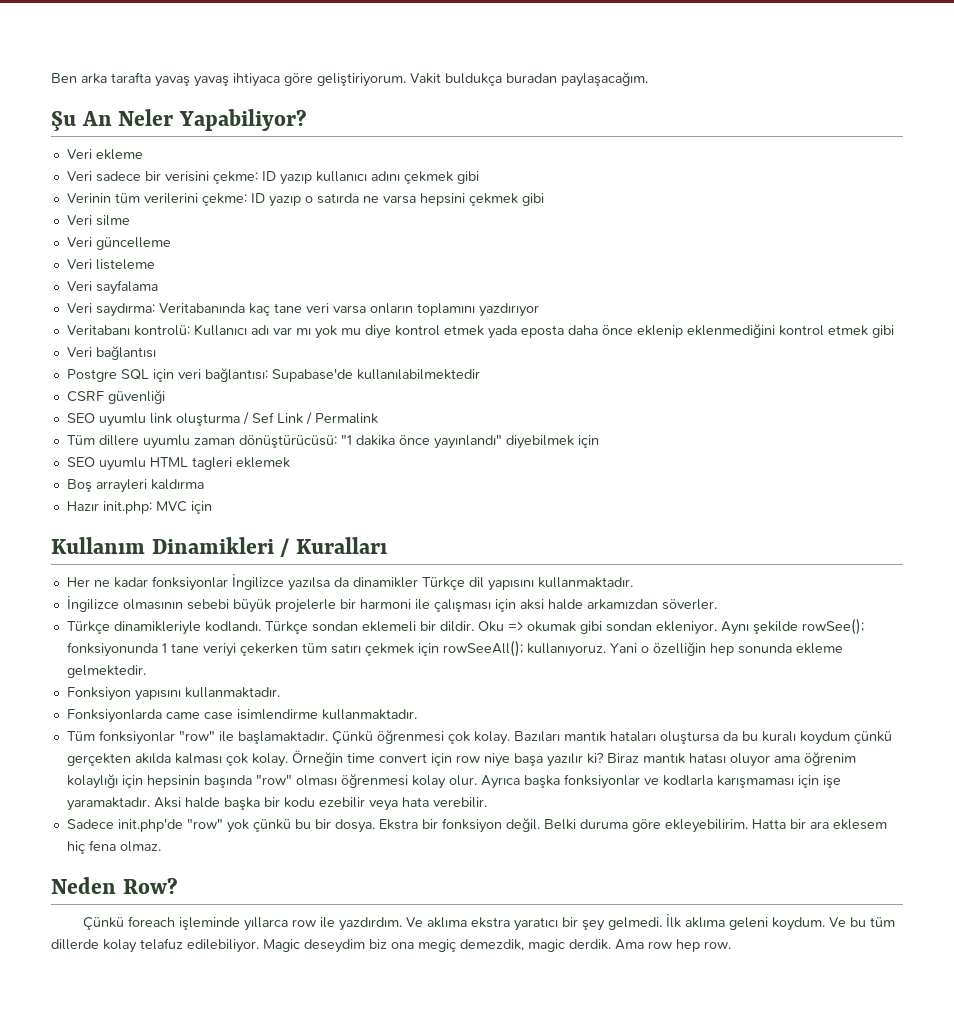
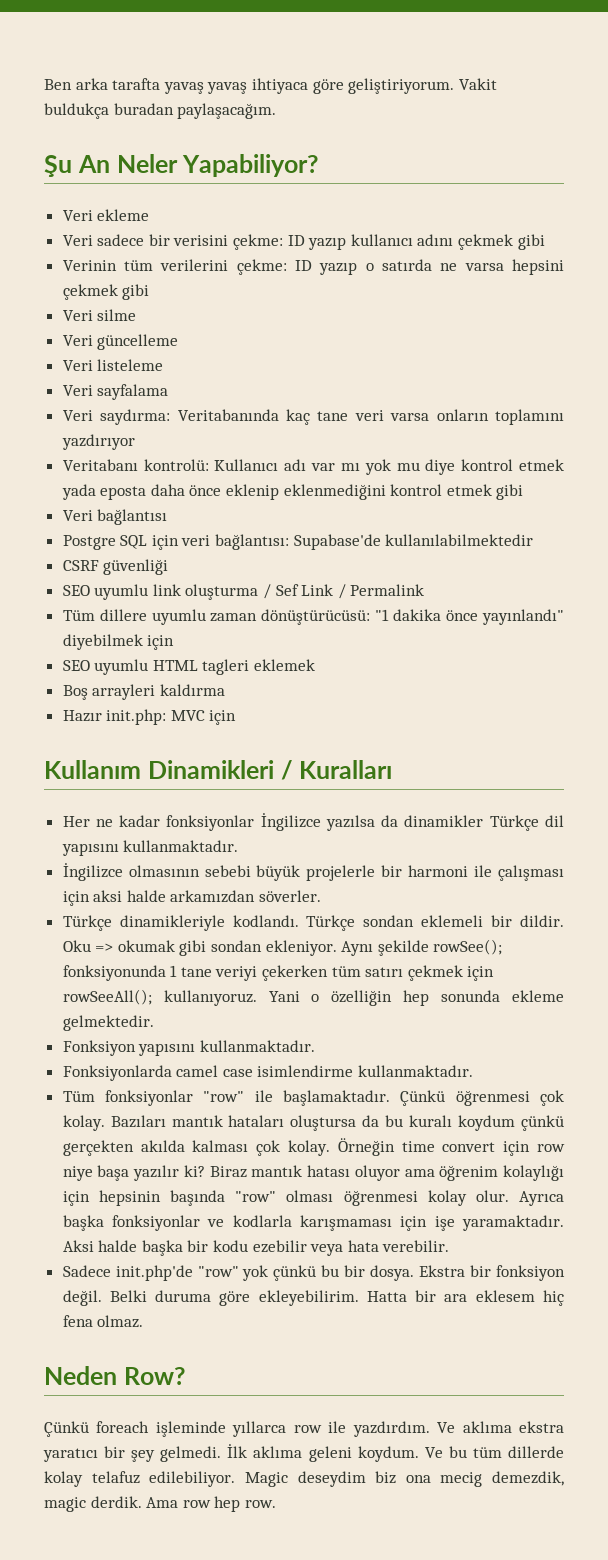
- Fonksiyonlarda came case isimlendirme kullanmaktadır.
+ Fonksiyonlarda camel case isimlendirme kullanmaktadır.
- Magic deseydim biz ona megiç demezdik, magic derdik.
+ Magic deseydim biz ona mecig demezdik, magic derdik.

